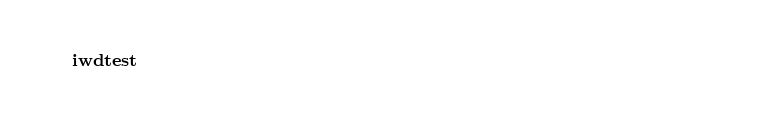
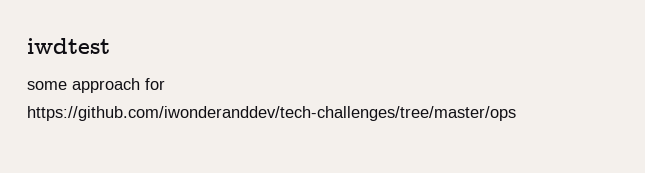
+ some approach for https://github.com/iwonderanddev/tech-challenges/tree/master/ops

